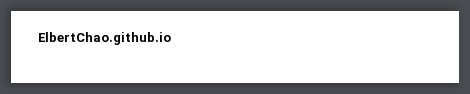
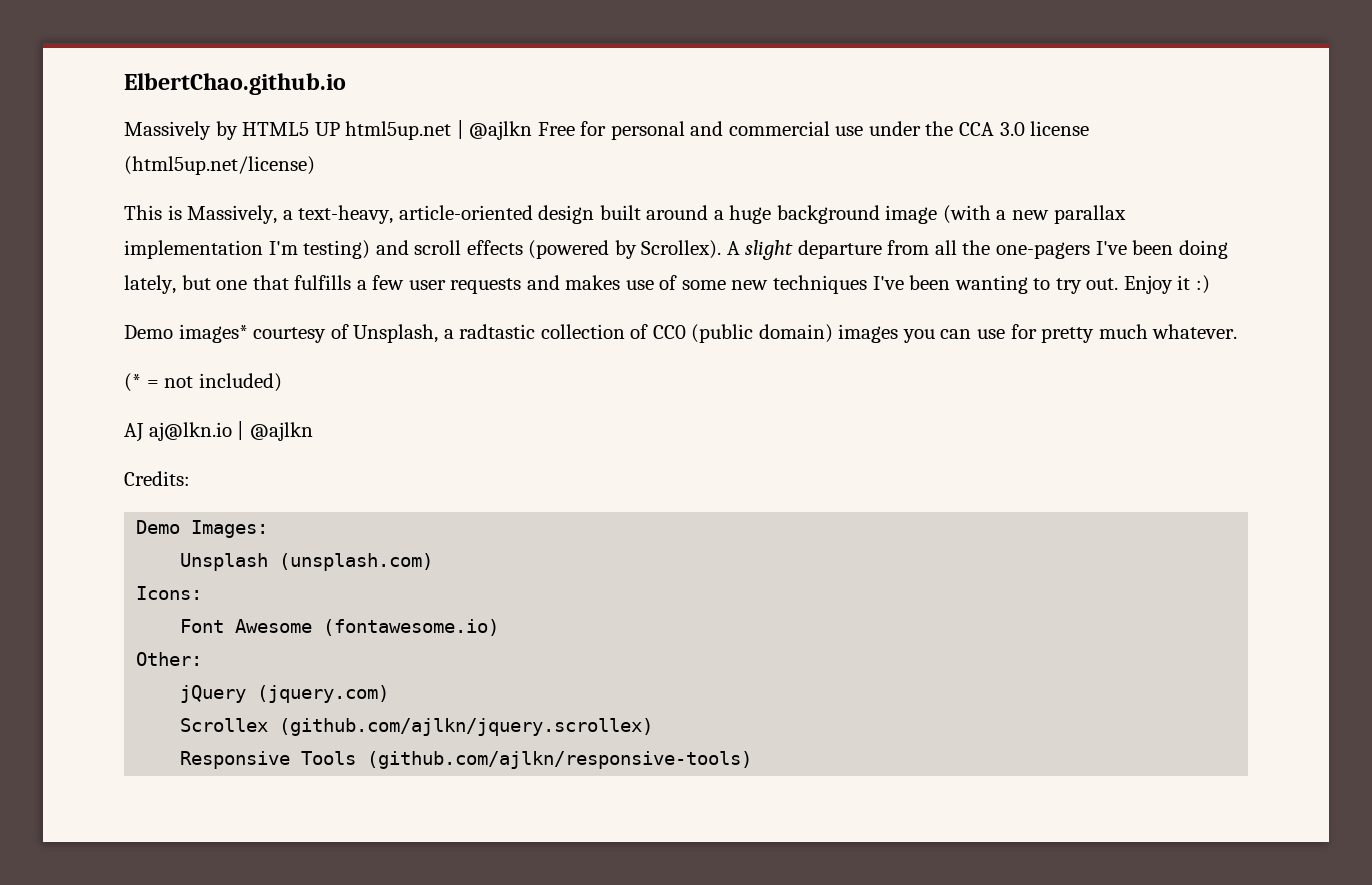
+ Massively by HTML5 UP html5up.net | @ajlkn Free for personal and commercial use under the CCA 3.0 license (html5up.net/license)
+ This is Massively, a text-heavy, article-oriented design built around a huge background image (with a new parallax implementation I'm testing) and scroll effects (powered by Scrollex). A slight departure from all the one-pagers I've been doing lately, but one that fulfills a few user requests and makes use of some new techniques I've been wanting to try out. Enjoy it :)
+ Demo images* courtesy of Unsplash, a radtastic collection of CC0 (public domain) images you can use for pretty much whatever.
+ (* = not included)
+ AJ aj@lkn.io | @ajlkn
+ Credits:
+ Demo Images:
+ Unsplash (unsplash.com)
+ Icons:
+ Font Awesome (fontawesome.io)
+ Other:
+ jQuery (jquery.com)
+ Scrollex (github.com/ajlkn/jquery.scrollex)
+ Responsive Tools (github.com/ajlkn/responsive-tools)

